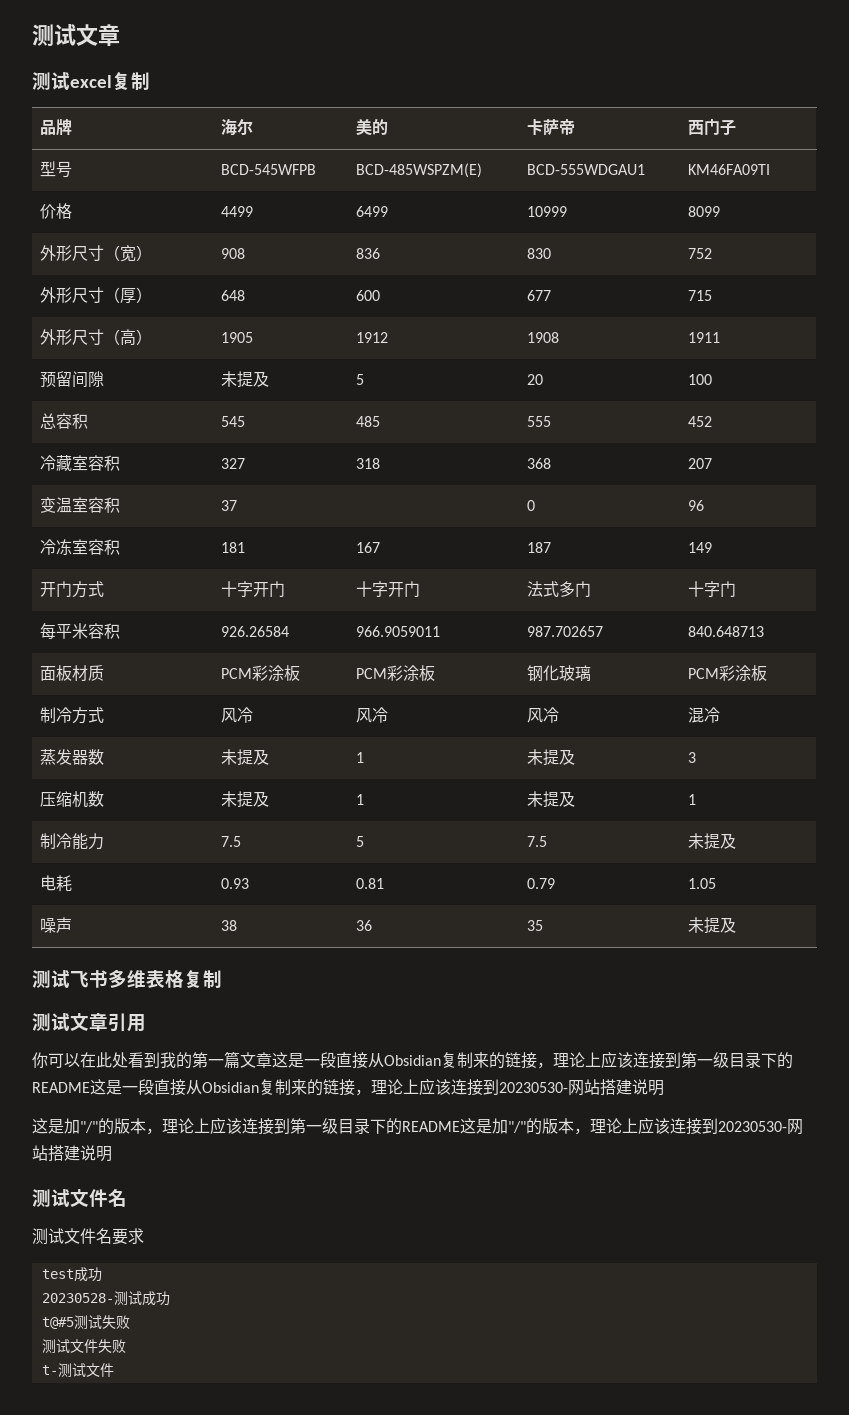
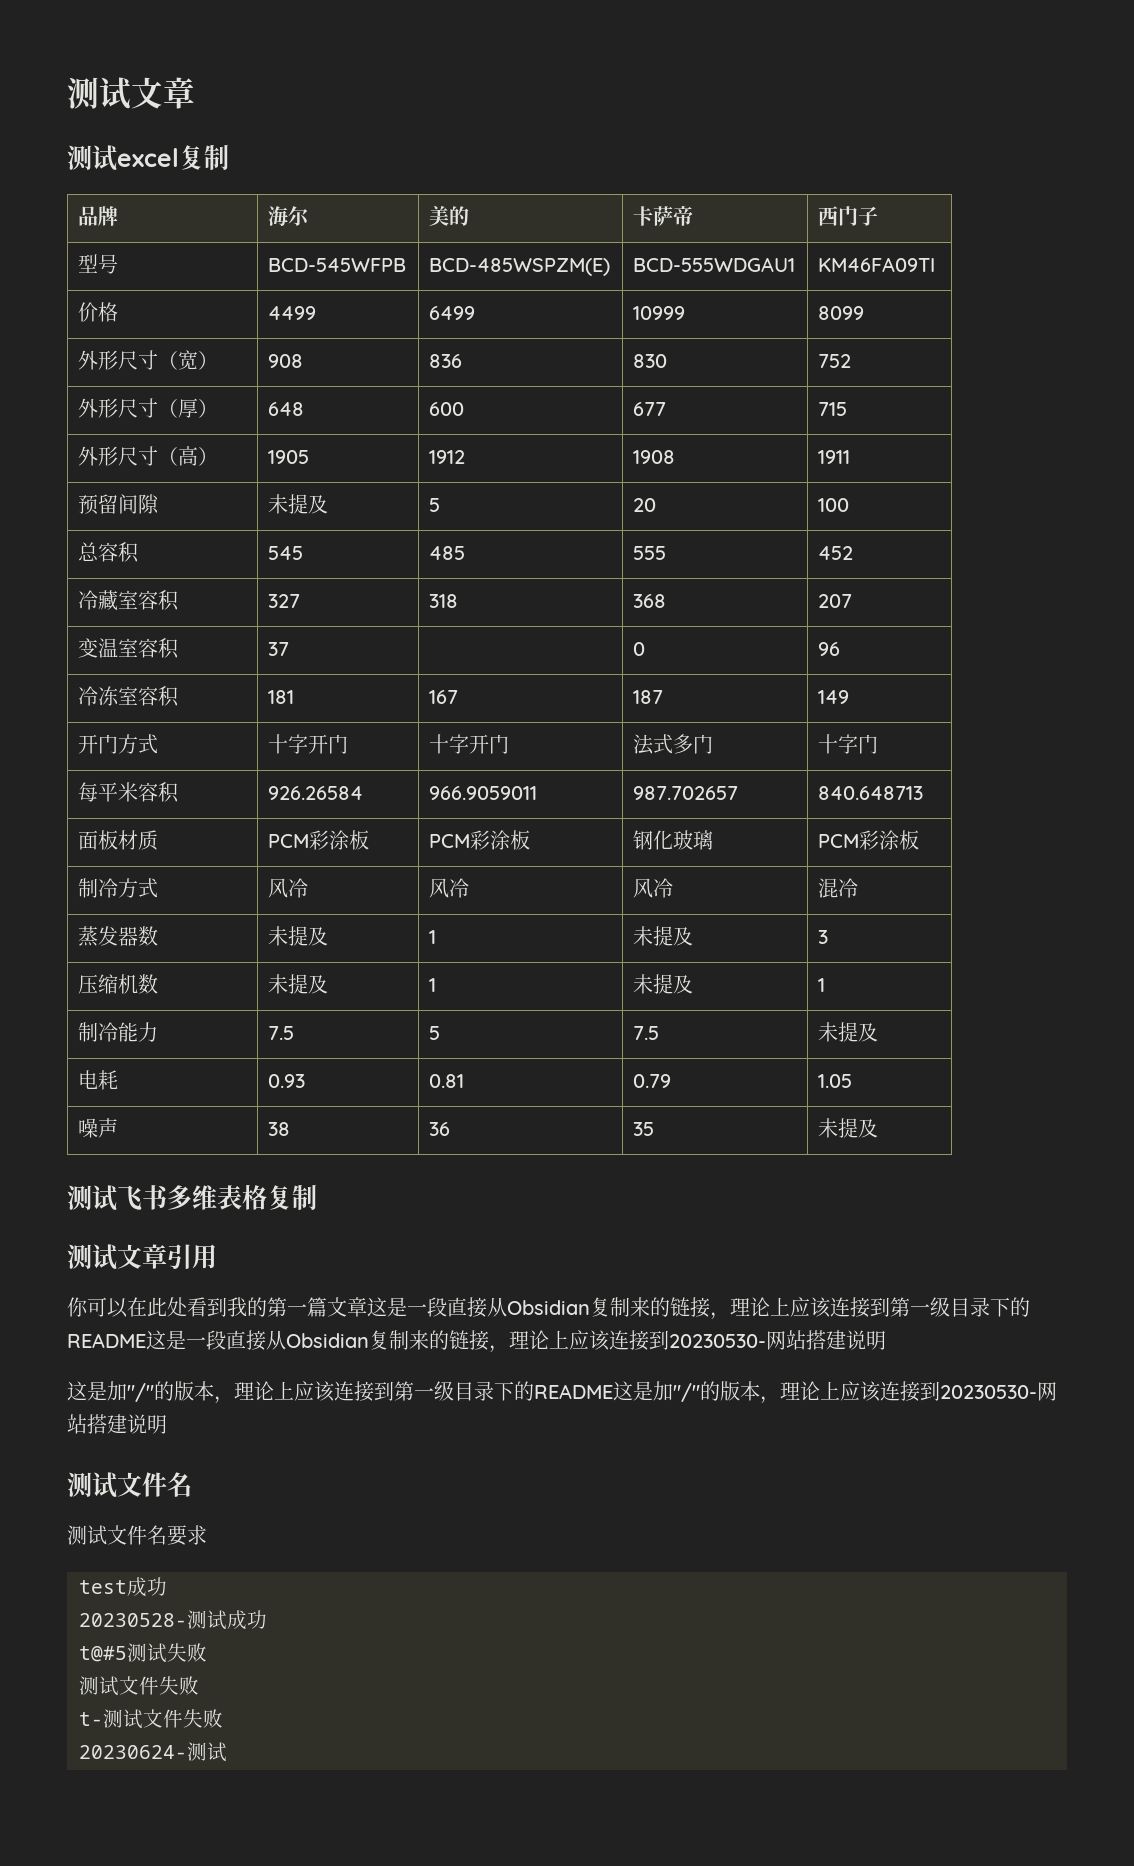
- t-测试文件
+ t-测试文件失败
+ 20230624-测试

